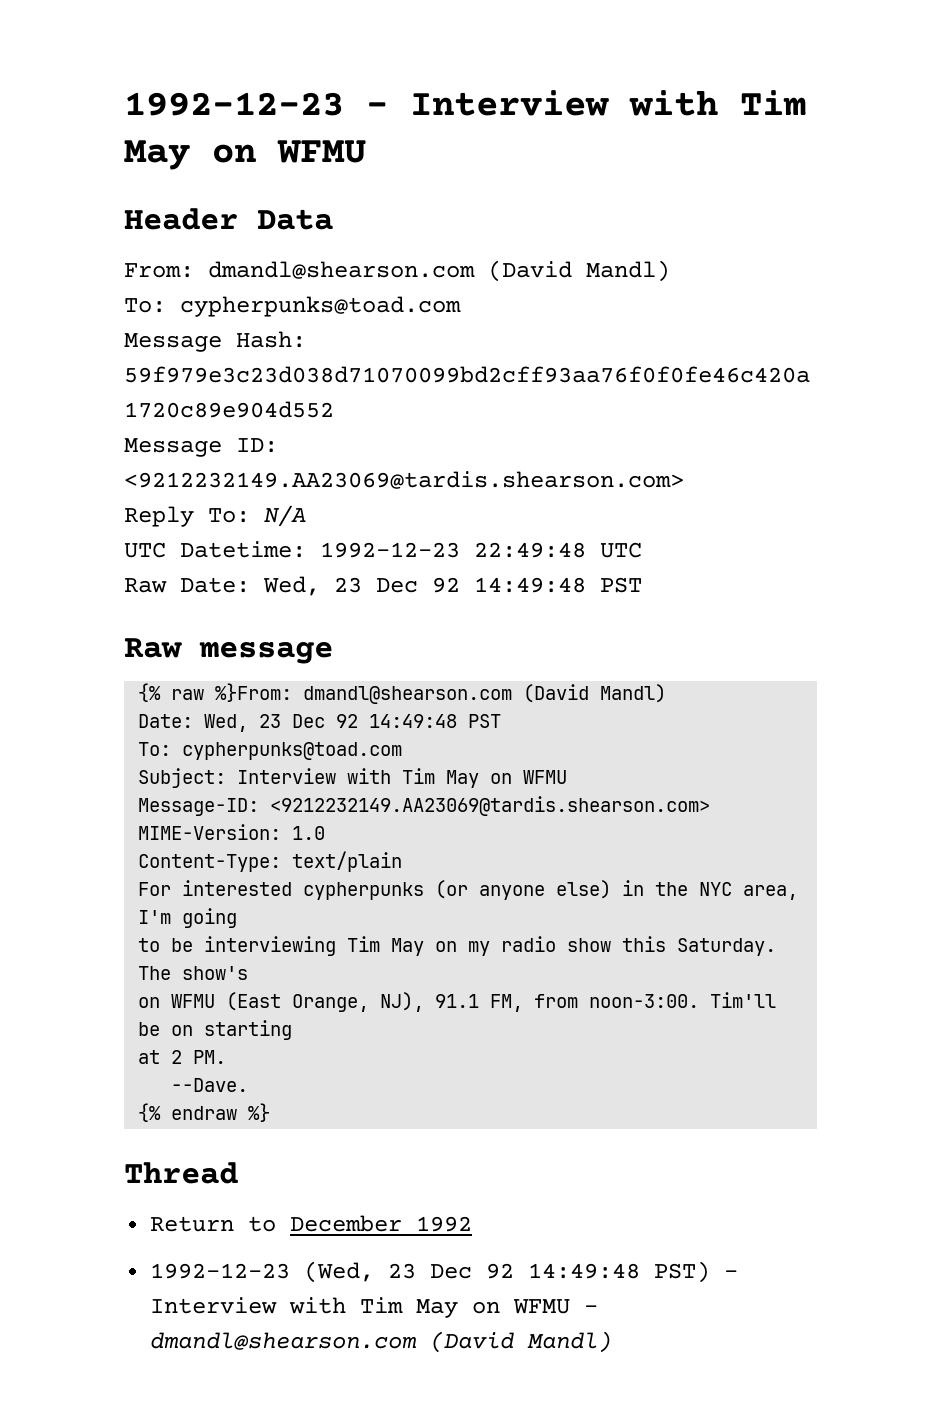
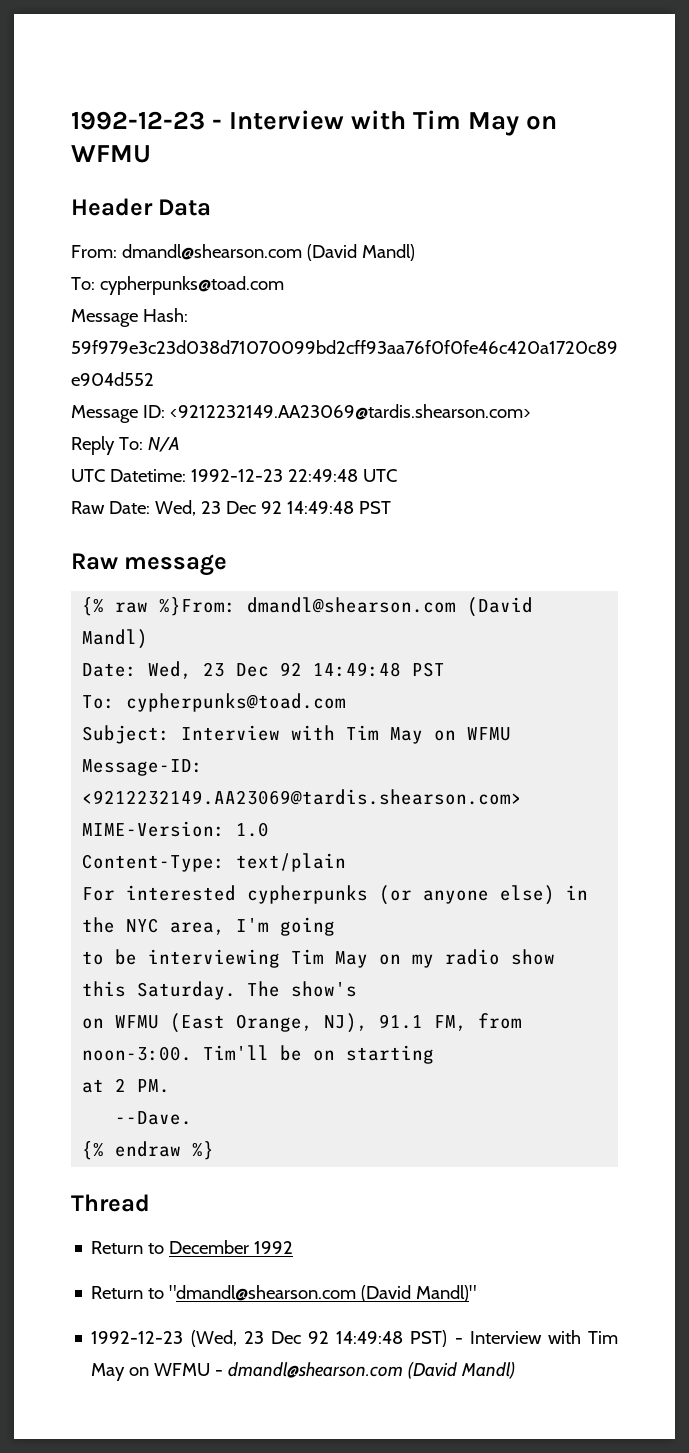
+ Return to "dmandl@shearson.com (David Mandl)"

